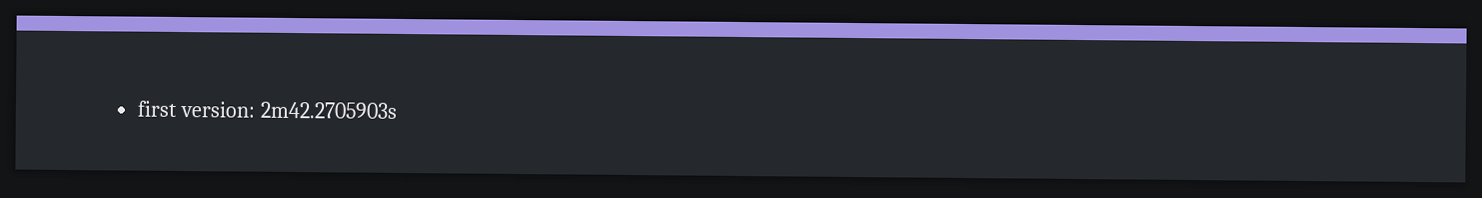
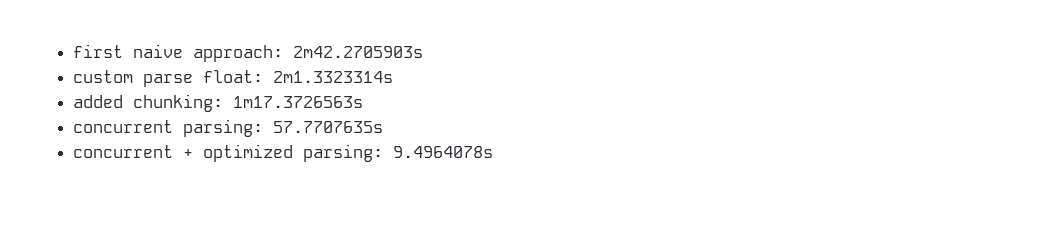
- first version: 2m42.2705903s
+ first naive approach: 2m42.2705903s
+ custom parse float: 2m1.3323314s
+ added chunking: 1m17.3726563s
+ concurrent parsing: 57.7707635s
+ concurrent + optimized parsing: 9.4964078s

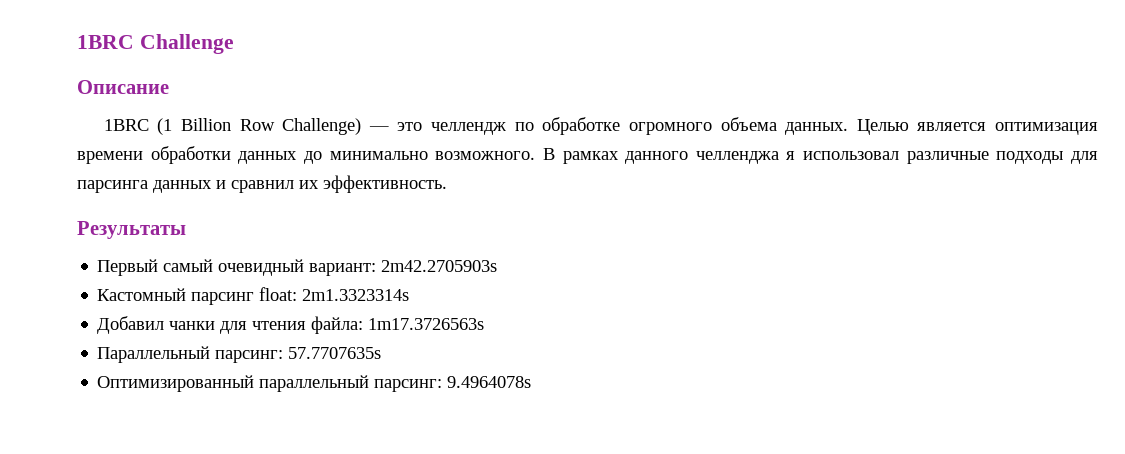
- first naive approach: 2m42.2705903s
+ 1BRC Challenge
+ Описание
+ 1BRC (1 Billion Row Challenge) — это челлендж по обработке огромного объема данных. Целью является оптимизация времени обработки данных до минимально возможного. В рамках данного челленджа я использовал различные подходы для парсинга данных и сравнил их эффективность.
+ Результаты
+ Первый самый очевидный вариант: 2m42.2705903s
- custom parse float: 2m1.3323314s
+ Кастомный парсинг float: 2m1.3323314s
- added chunking: 1m17.3726563s
+ Добавил чанки для чтения файла: 1m17.3726563s
- concurrent parsing: 57.7707635s
+ Параллельный парсинг: 57.7707635s
- concurrent + optimized parsing: 9.4964078s
+ Оптимизированный параллельный парсинг: 9.4964078s

